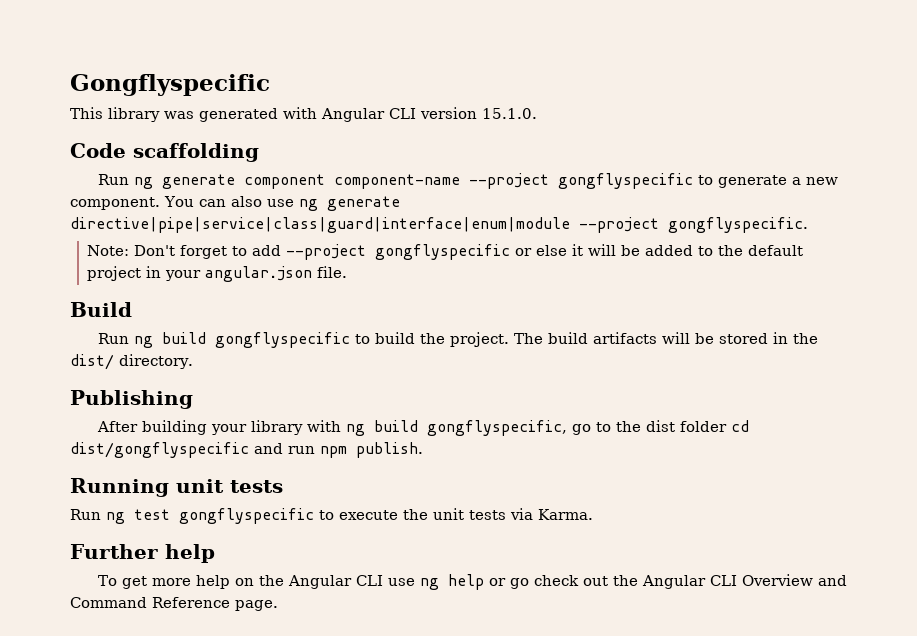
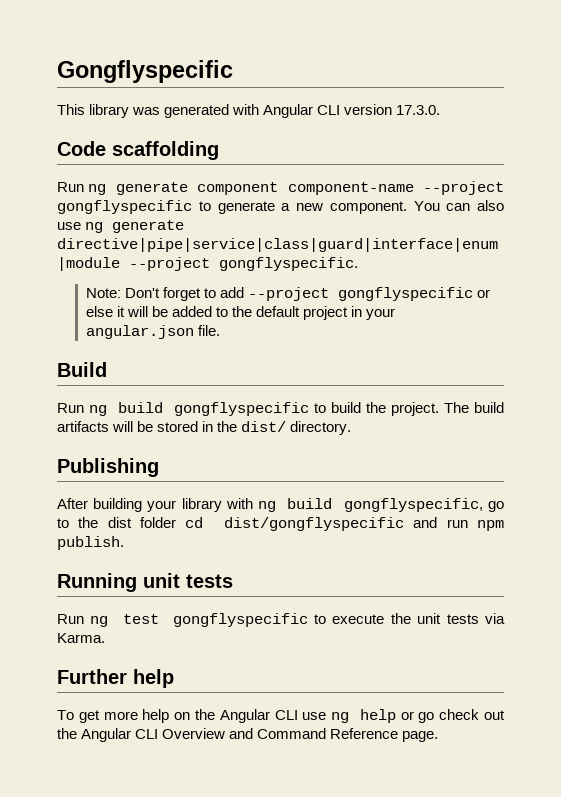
- This library was generated with Angular CLI version 15.1.0.
+ This library was generated with Angular CLI version 17.3.0.

